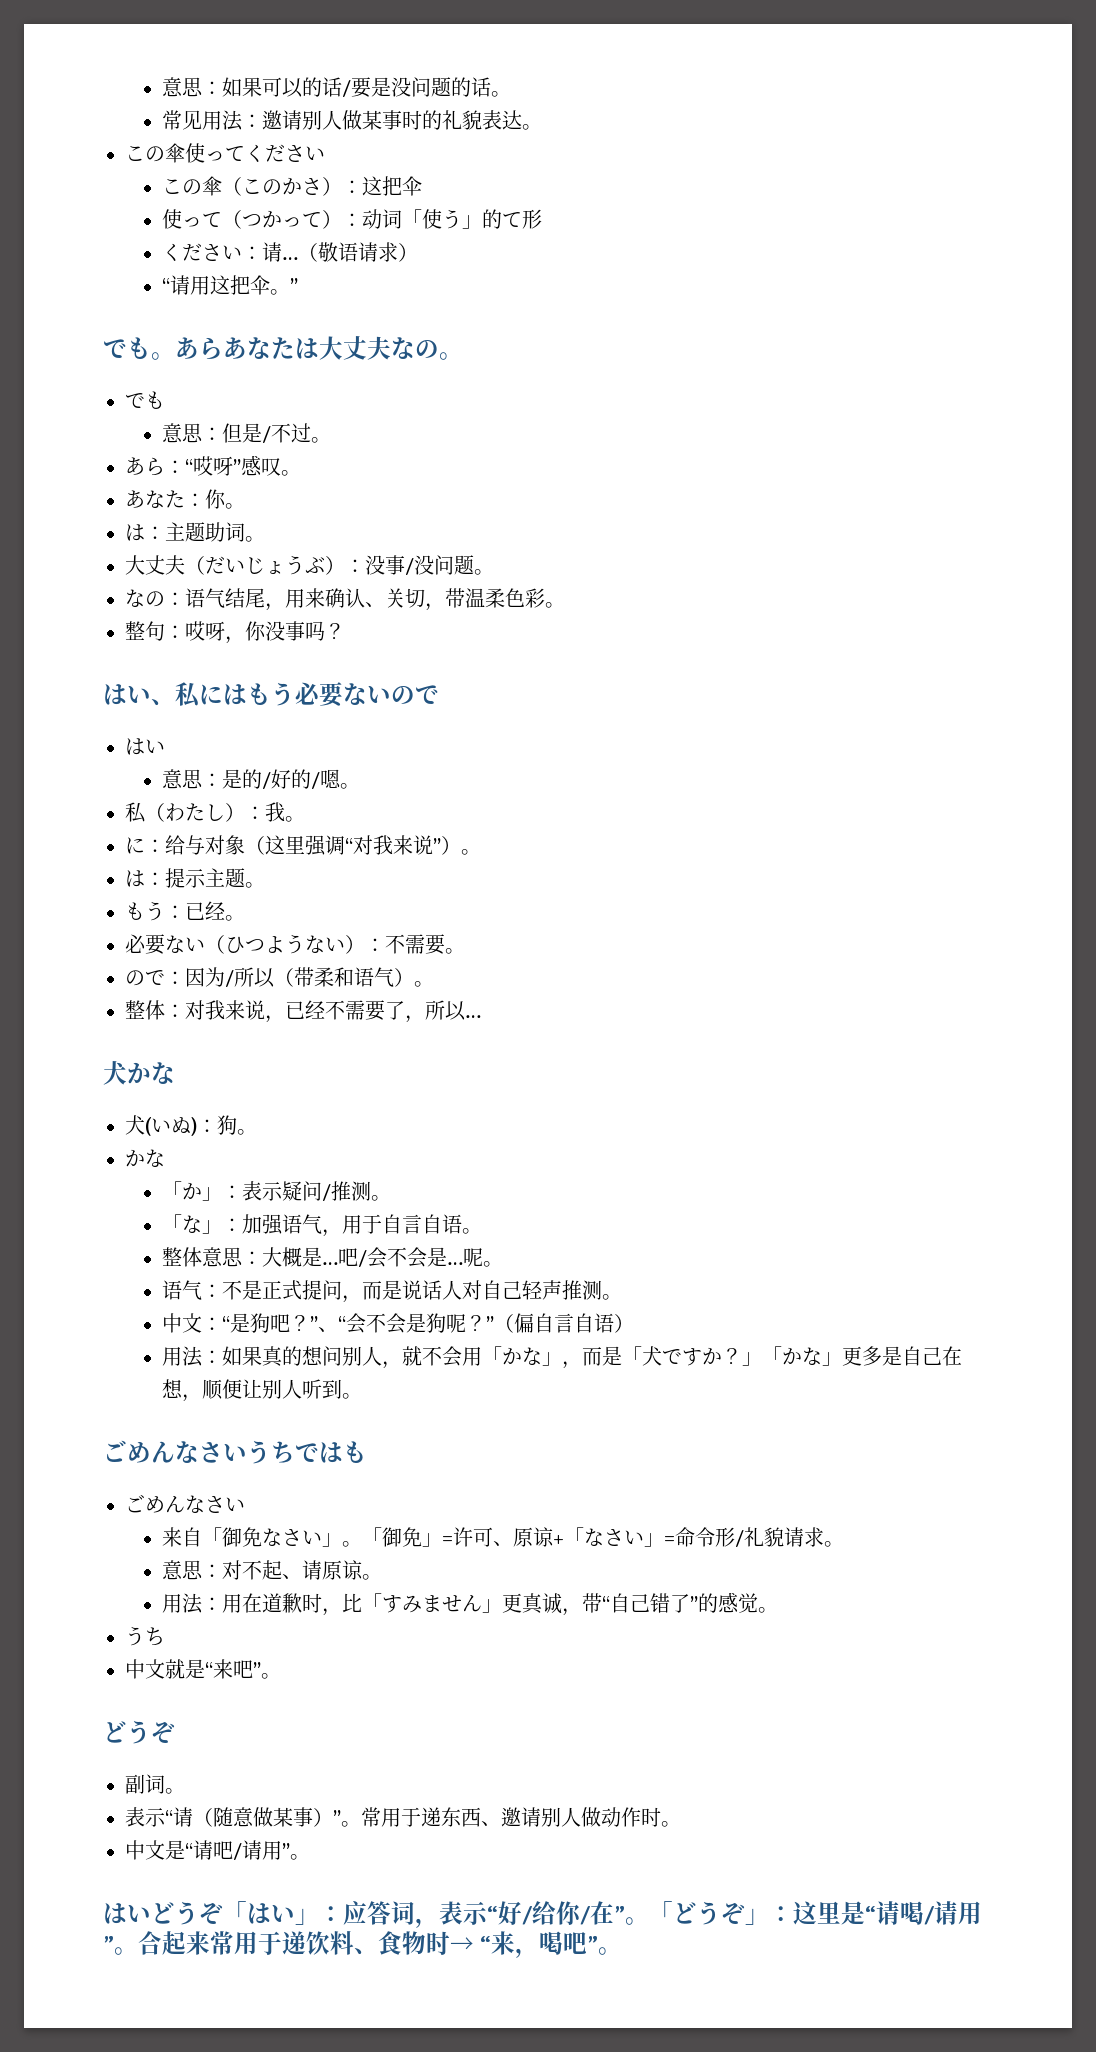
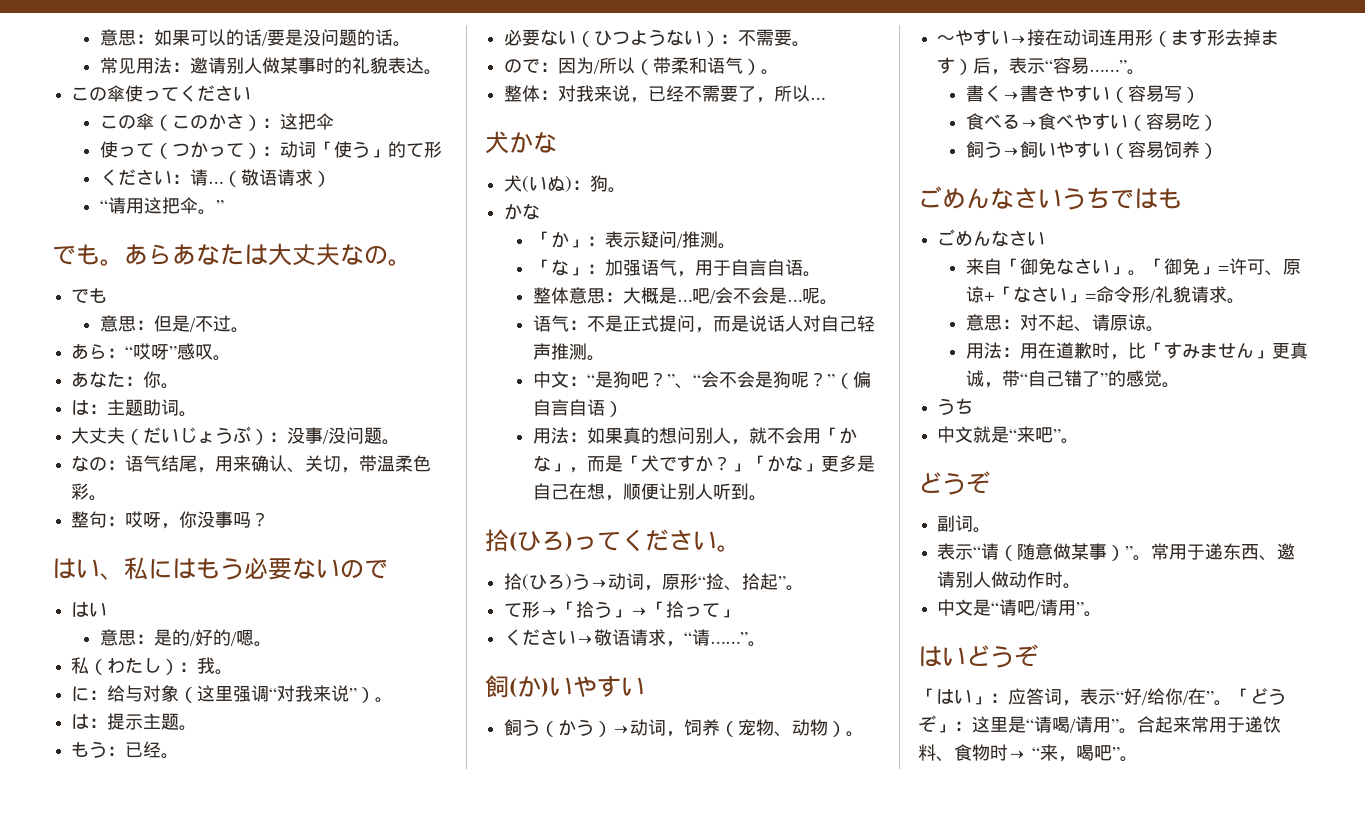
+ 拾(ひろ)ってください。
+ 拾(ひろ)う→动词，原形“捡、拾起”。
+ て形→「拾う」→「拾って」
+ ください→敬语请求，“请……”。
+ 飼(か)いやすい
+ 飼う（かう）→动词，饲养（宠物、动物）。
+ 〜やすい→接在动词连用形（ます形去掉ます）后，表示“容易……”。
+ 書く→書きやすい（容易写）
+ 食べる→食べやすい（容易吃）
+ 飼う→飼いやすい（容易饲养）
- はいどうぞ「はい」：应答词，表示“好/给你/在”。
+ はいどうぞ
+ 「はい」：应答词，表示“好/给你/在”。

